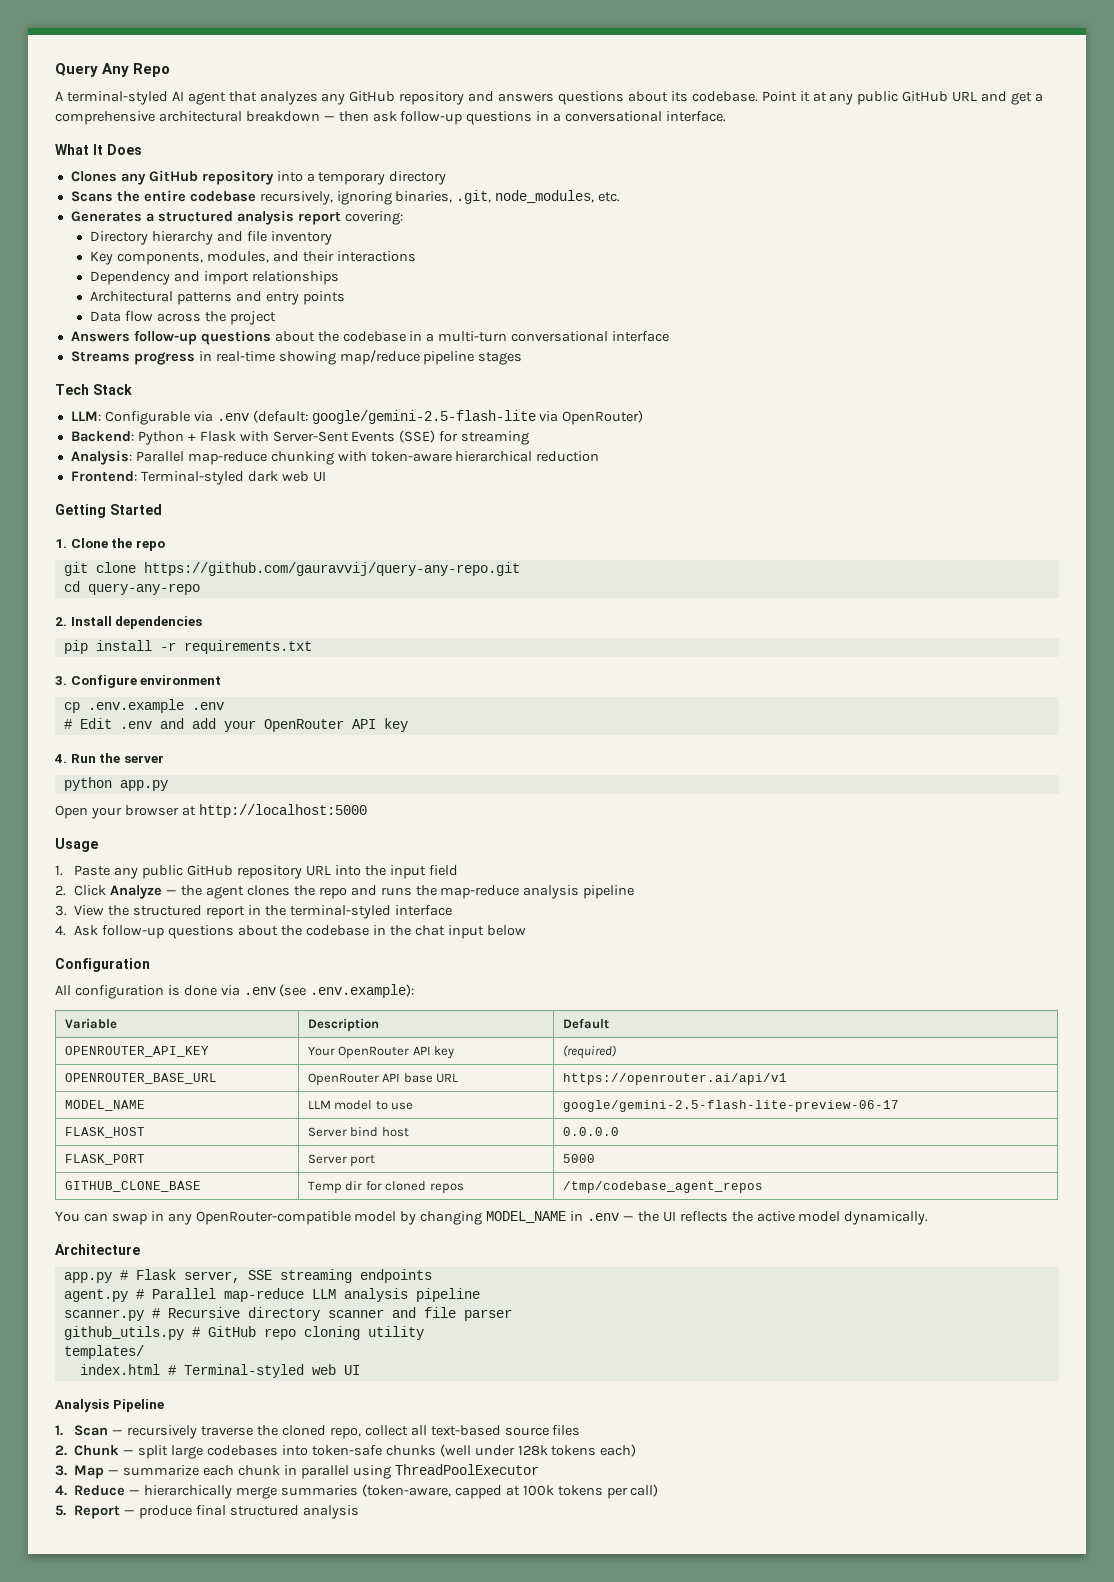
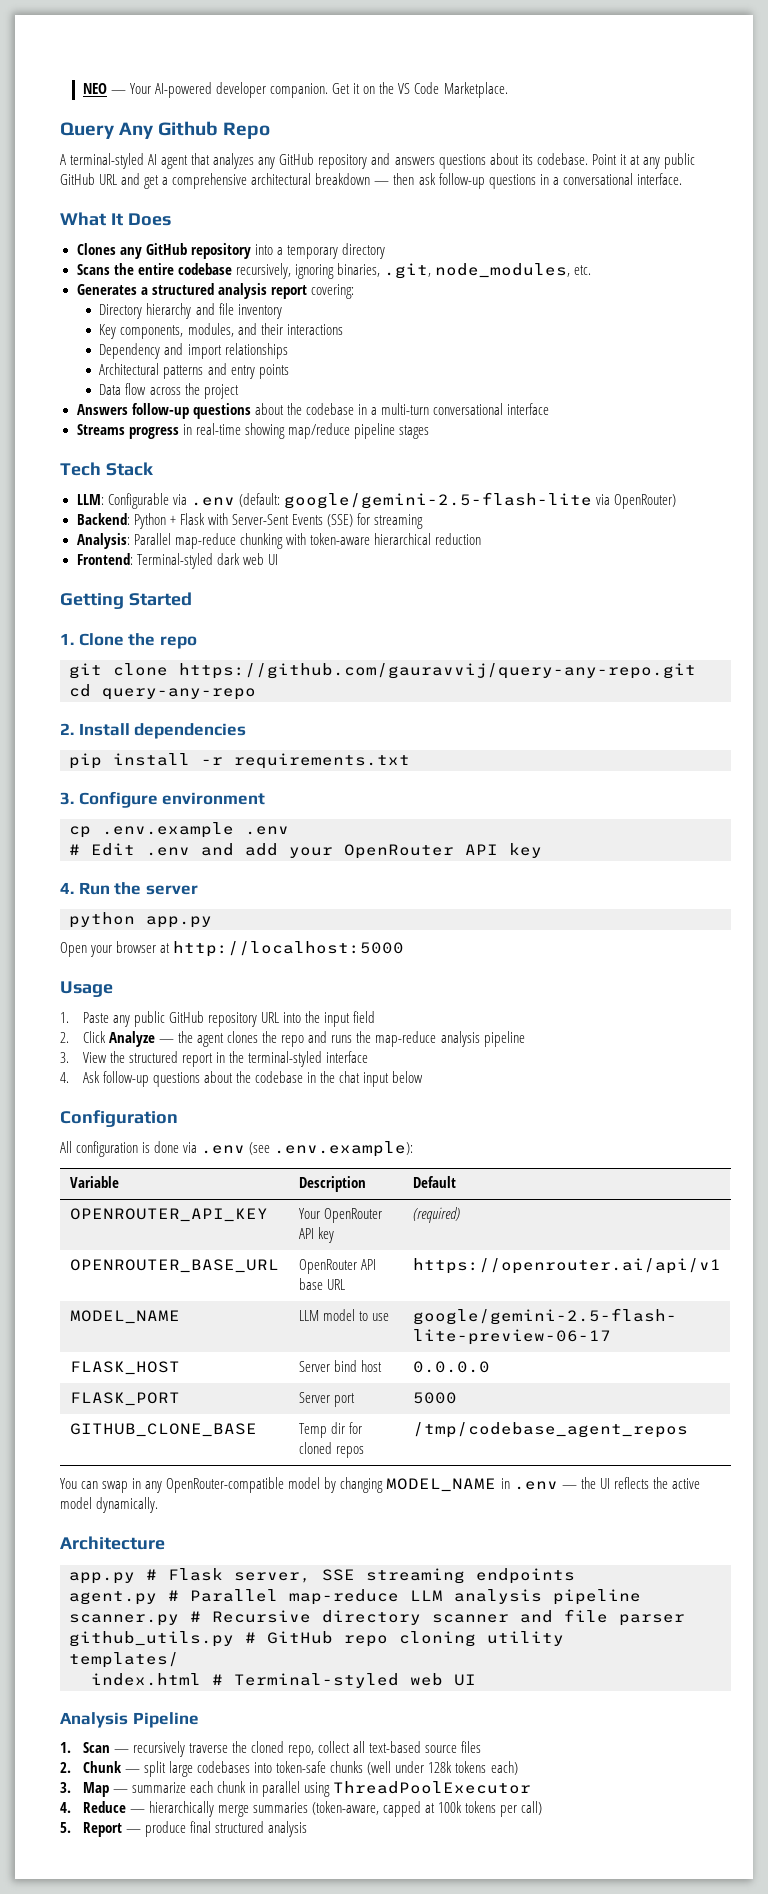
+ NEO — Your AI-powered developer companion. Get it on the VS Code Marketplace.
- Query Any Repo
+ Query Any Github Repo

